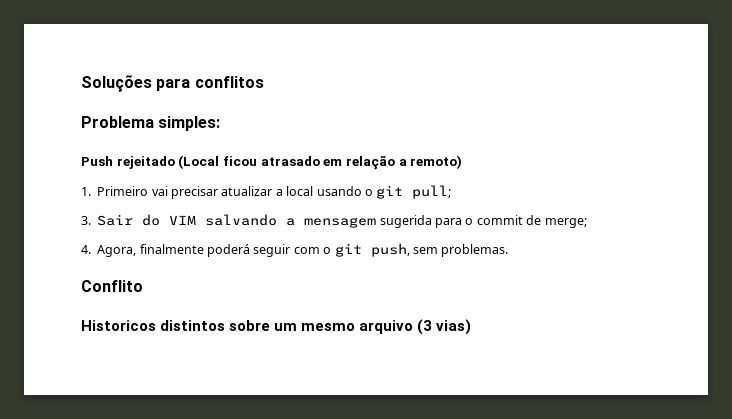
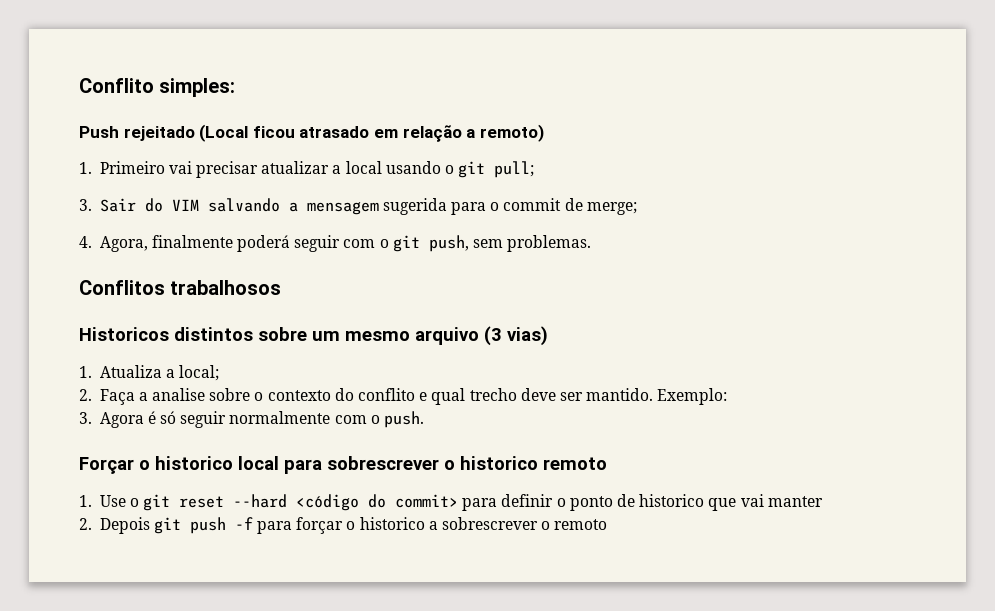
- Soluções para conflitos
- Problema simples:
+ Conflito simples:
- Conflito
+ Conflitos trabalhosos
+ 1. Atualiza a local;
+ 2. Faça a analise sobre o contexto do conflito e qual trecho deve ser mantido. Exemplo:
+ 3. Agora é só seguir normalmente com o push.
+ Forçar o historico local para sobrescrever o historico remoto
+ 1. Use o git reset --hard <código do commit> para definir o ponto de historico que vai manter
+ 2. Depois git push -f para forçar o historico a sobrescrever o remoto

